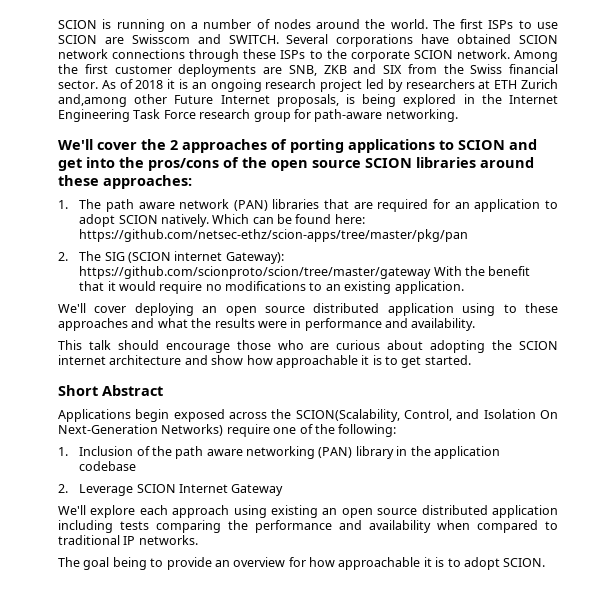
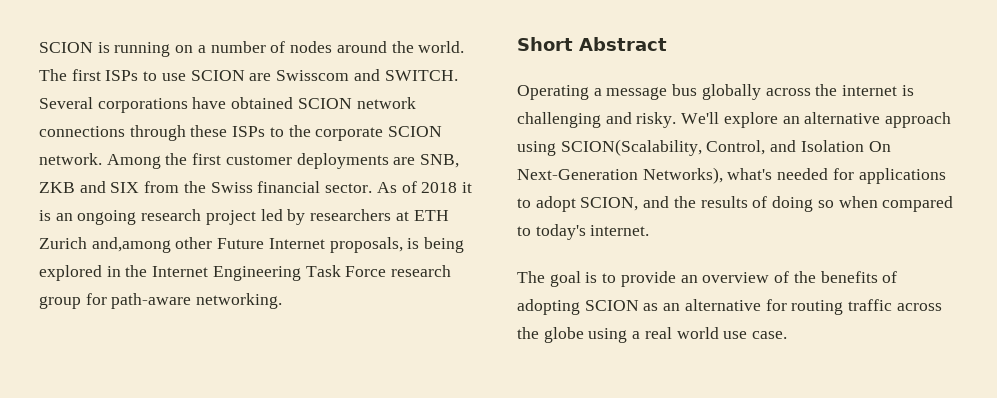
- We'll cover the 2 approaches of porting applications to SCION and get into the pros/cons of the open source SCION libraries around these approaches:
- 1. The path aware network (PAN) libraries that are required for an application to adopt SCION natively. Which can be found here: https://github.com/netsec-ethz/scion-apps/tree/master/pkg/pan
- 2. The SIG (SCION internet Gateway): https://github.com/scionproto/scion/tree/master/gateway With the benefit that it would require no modifications to an existing application.
- We'll cover deploying an open source distributed application using to these approaches and what the results were in performance and availability.
- This talk should encourage those who are curious about adopting the SCION internet architecture and show how approachable it is to get started.
  Short Abstract
- Applications begin exposed across the SCION(Scalability, Control, and Isolation On Next-Generation Networks) require one of the following:
- 1. Inclusion of the path aware networking (PAN) library in the application codebase
- 2. Leverage SCION Internet Gateway
- We'll explore each approach using existing an open source distributed application including tests comparing the performance and availability when compared to traditional IP networks.
+ Operating a message bus globally across the internet is challenging and risky. We'll explore an alternative approach using SCION(Scalability, Control, and Isolation On Next-Generation Networks), what's needed for applications to adopt SCION, and the results of doing so when compared to today's internet.
- The goal being to provide an overview for how approachable it is to adopt SCION.
+ The goal is to provide an overview of the benefits of adopting SCION as an alternative for routing traffic across the globe using a real world use case.

